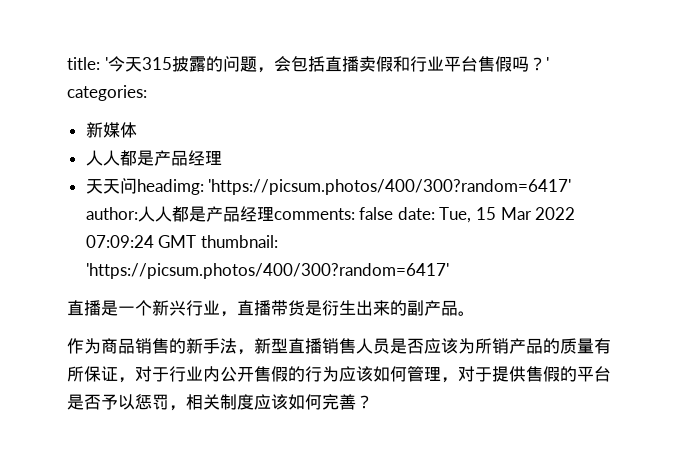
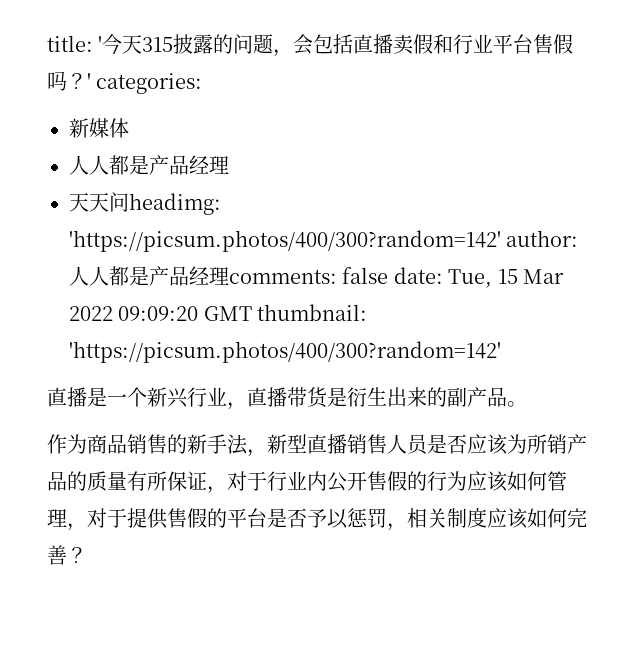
- 天天问headimg: 'https://picsum.photos/400/300?random=6417' author:人人都是产品经理comments: false date: Tue, 15 Mar 2022 07:09:24 GMT thumbnail: 'https://picsum.photos/400/300?random=6417'
+ 天天问headimg: 'https://picsum.photos/400/300?random=142' author:人人都是产品经理comments: false date: Tue, 15 Mar 2022 09:09:20 GMT thumbnail: 'https://picsum.photos/400/300?random=142'

